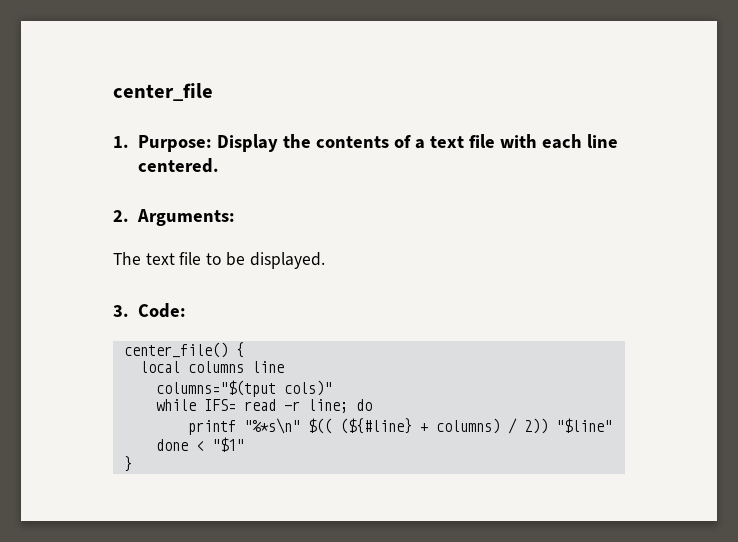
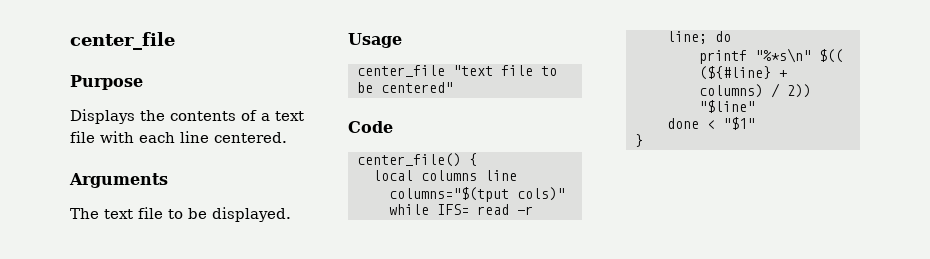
- 1. Purpose: Display the contents of a text file with each line centered.
+ Purpose
+ Displays the contents of a text file with each line centered.
- 2. Arguments:
+ Arguments
- 3. Code:
+ Usage
+ center_file "text file to be centered"
+ Code

